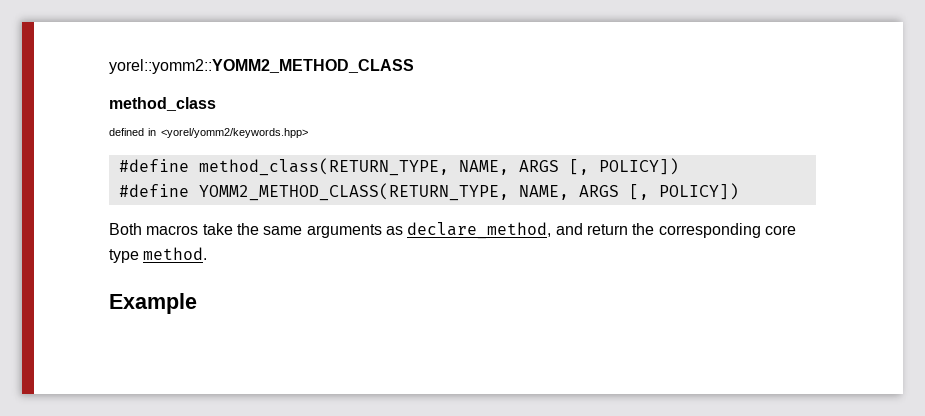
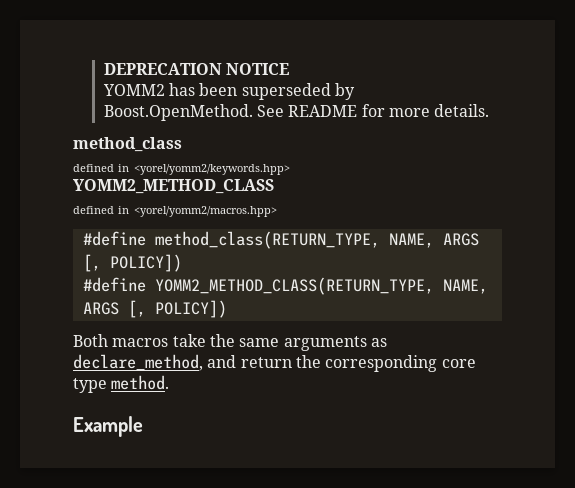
- yorel::yomm2::YOMM2_METHOD_CLASS
+ DEPRECATION NOTICE
+ YOMM2 has been superseded by Boost.OpenMethod. See README for more details.
+ YOMM2_METHOD_CLASS
+ defined in <yorel/yomm2/macros.hpp>

